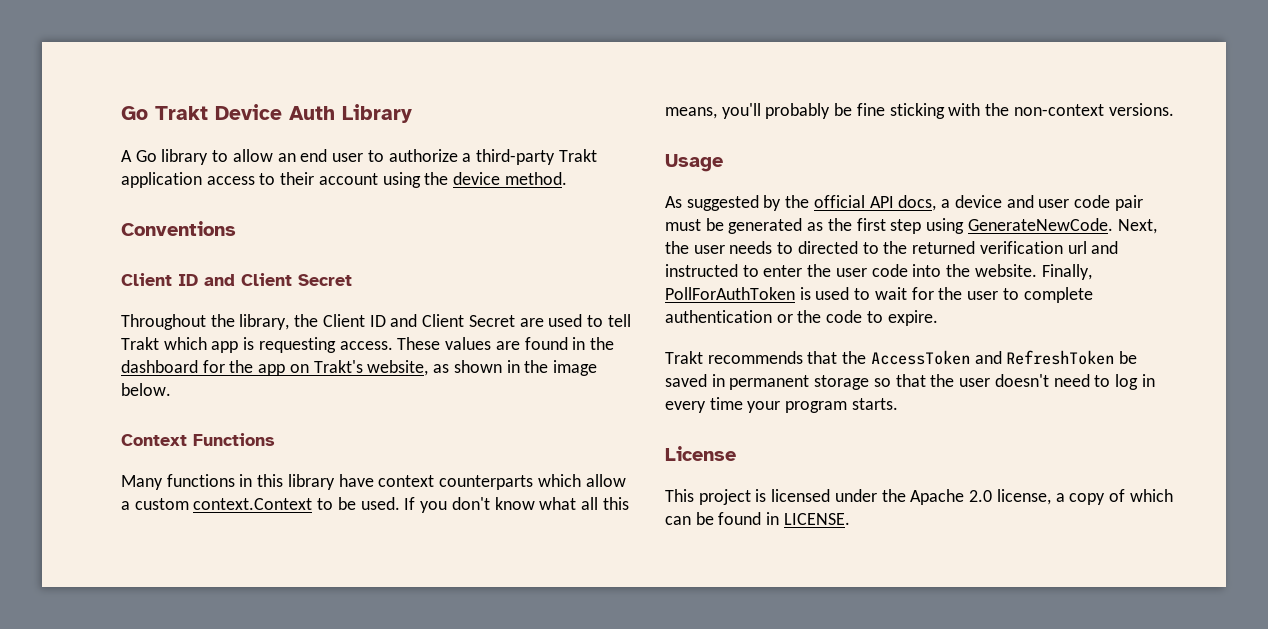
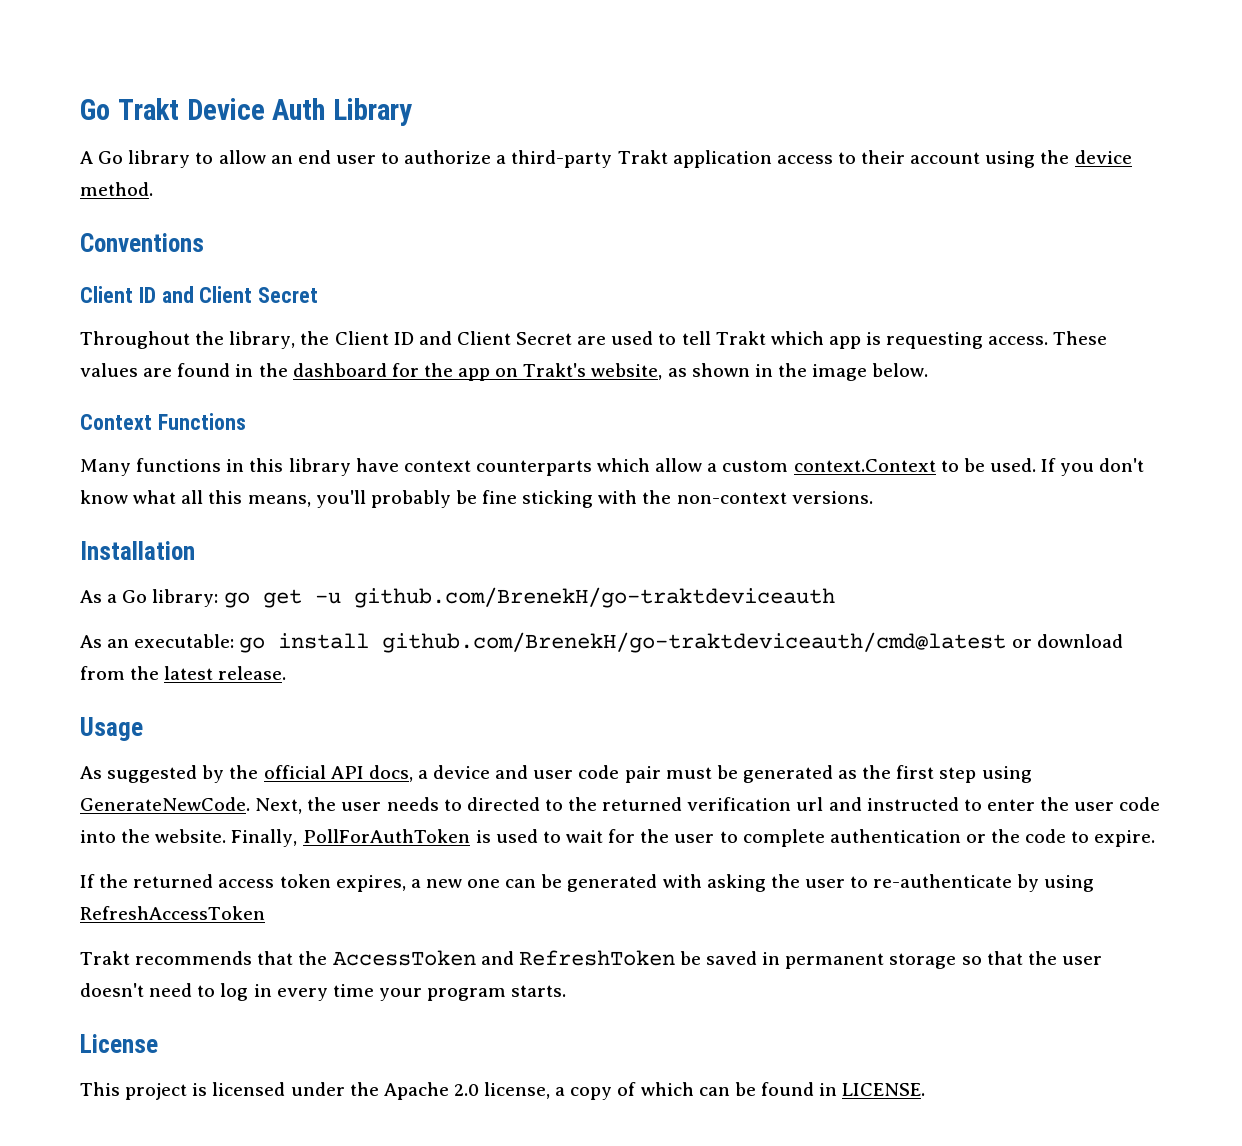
+ Installation
+ As a Go library: go get -u github.com/BrenekH/go-traktdeviceauth
+ As an executable: go install github.com/BrenekH/go-traktdeviceauth/cmd@latest or download from the latest release.
+ If the returned access token expires, a new one can be generated with asking the user to re-authenticate by using RefreshAccessToken

